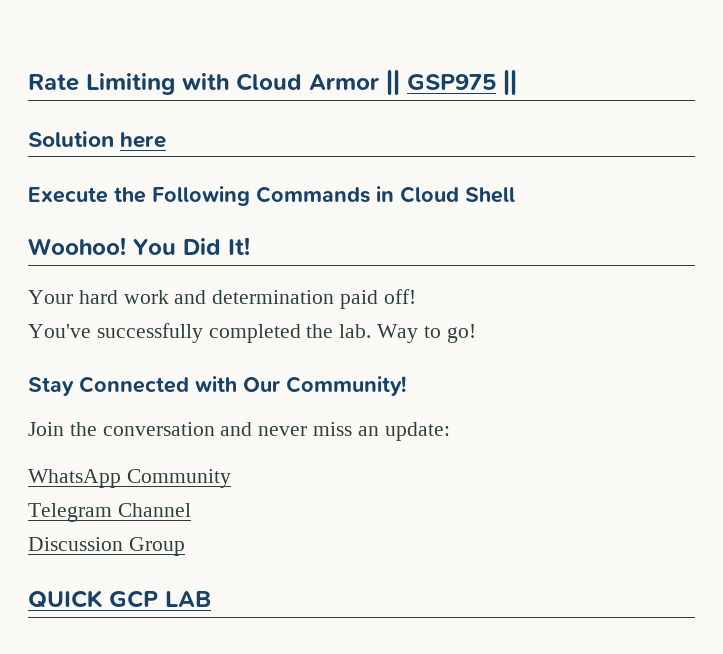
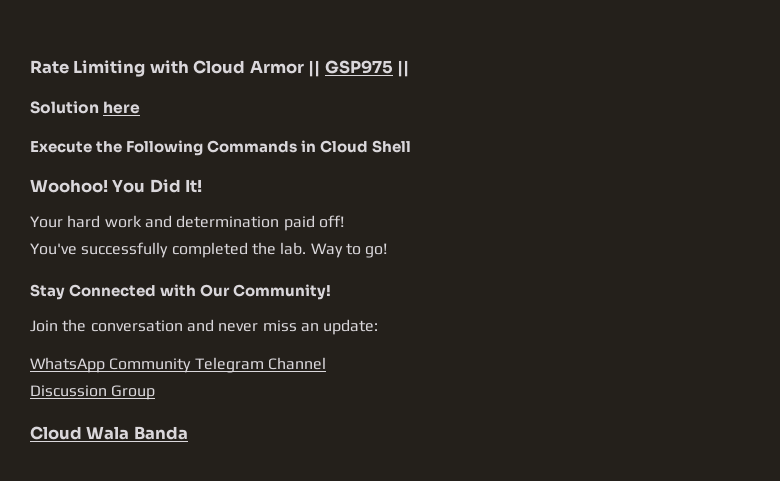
- WhatsApp Community
- Telegram Channel
+ WhatsApp Community Telegram Channel
- QUICK GCP LAB
+ Cloud Wala Banda

